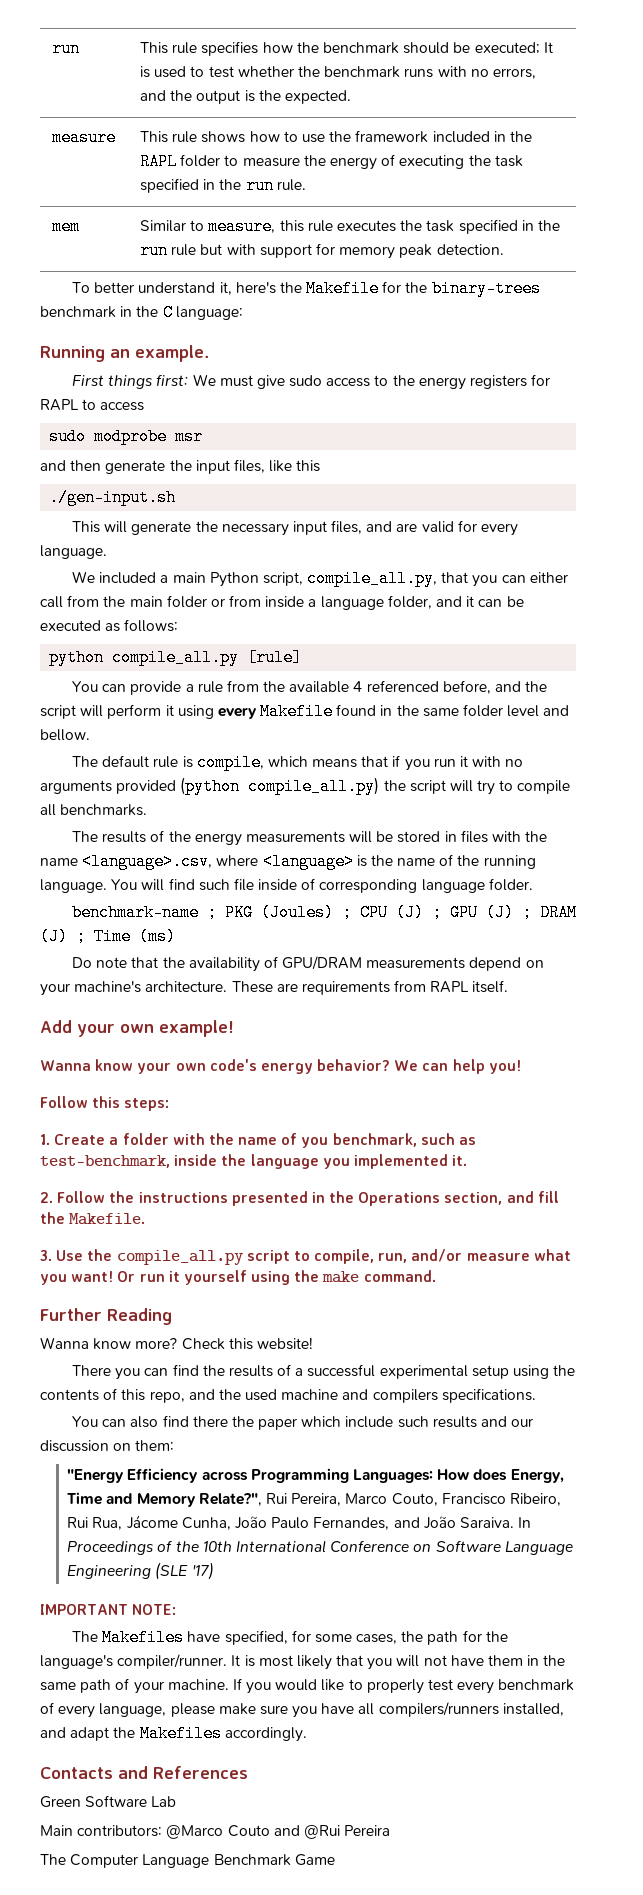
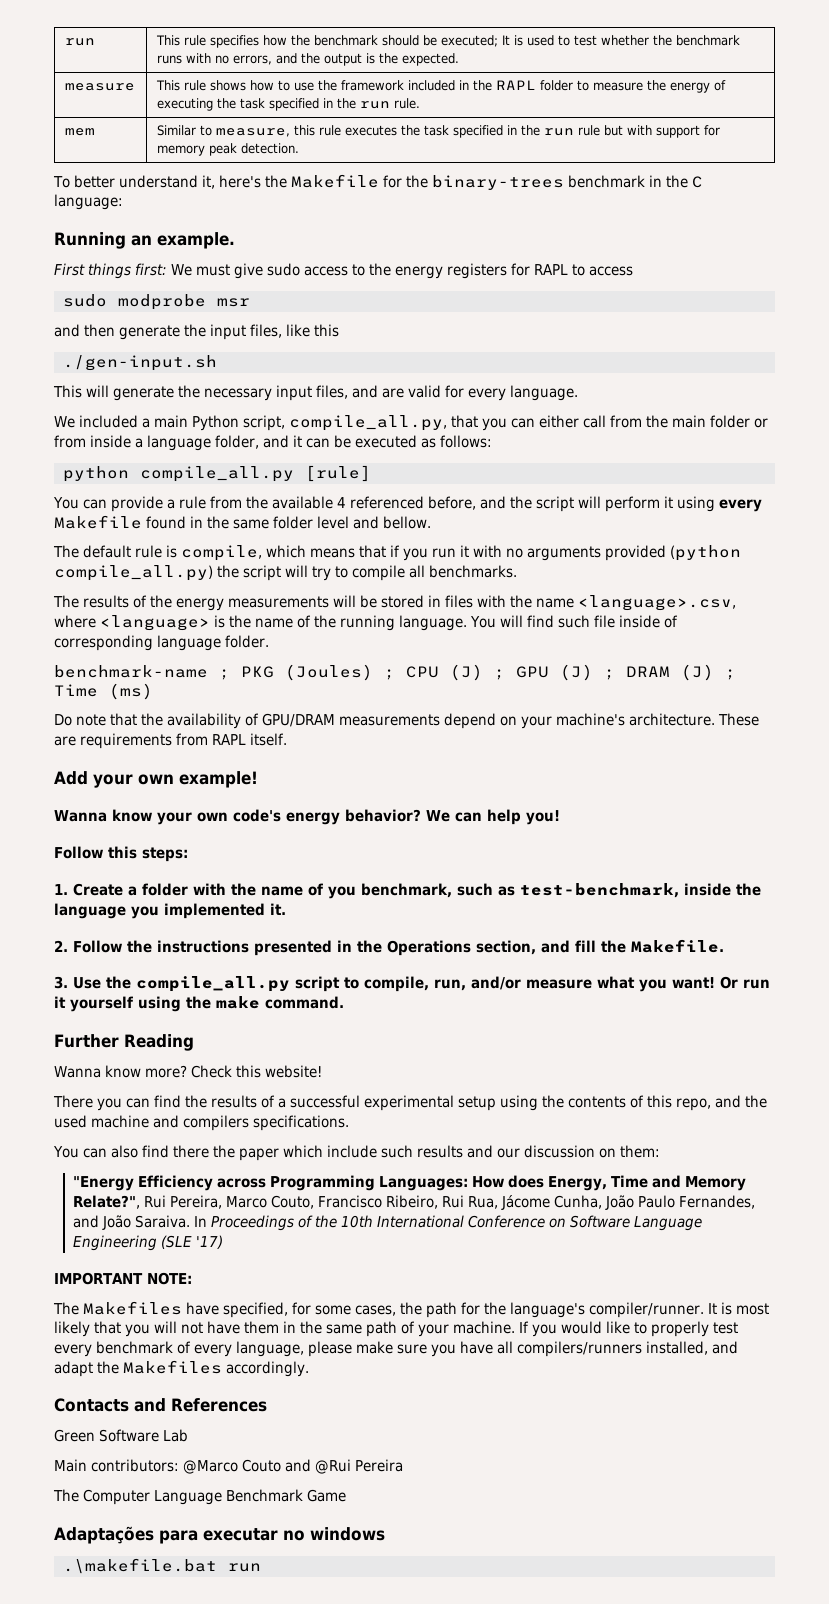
+ Adaptações para executar no windows
+ .\makefile.bat run

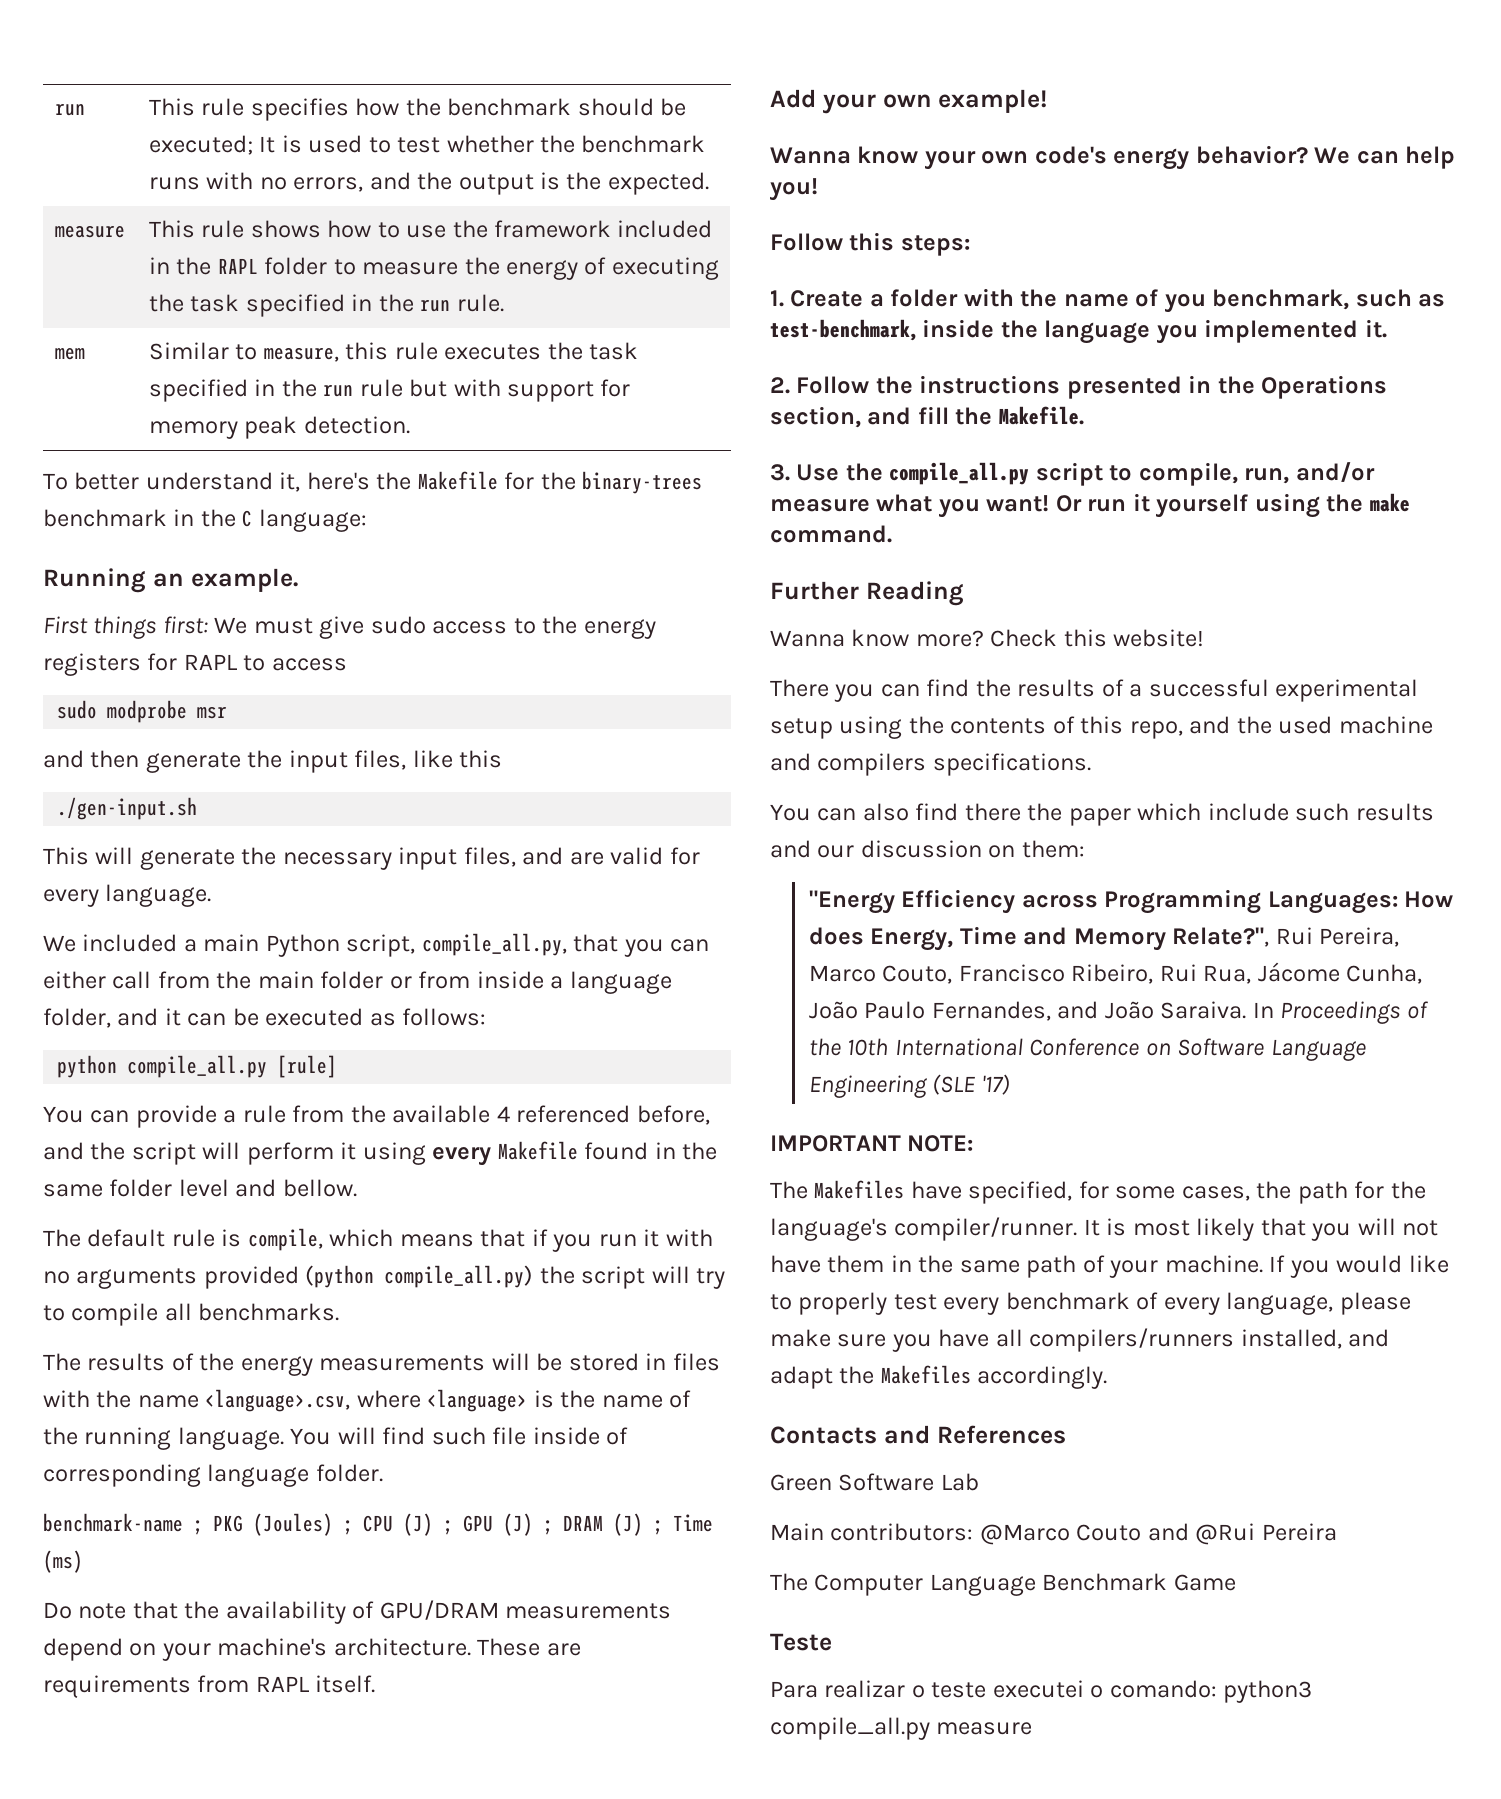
- Adaptações para executar no windows
- .\makefile.bat run
+ Teste
+ Para realizar o teste executei o comando: python3 compile_all.py measure

